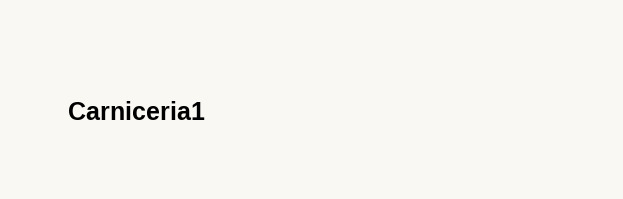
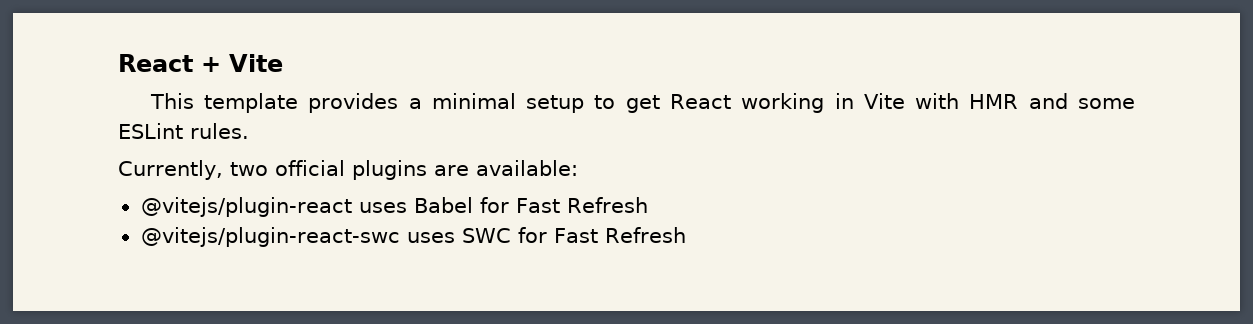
- Carniceria1
+ React + Vite
+ This template provides a minimal setup to get React working in Vite with HMR and some ESLint rules.
+ Currently, two official plugins are available:
+ @vitejs/plugin-react uses Babel for Fast Refresh
+ @vitejs/plugin-react-swc uses SWC for Fast Refresh

